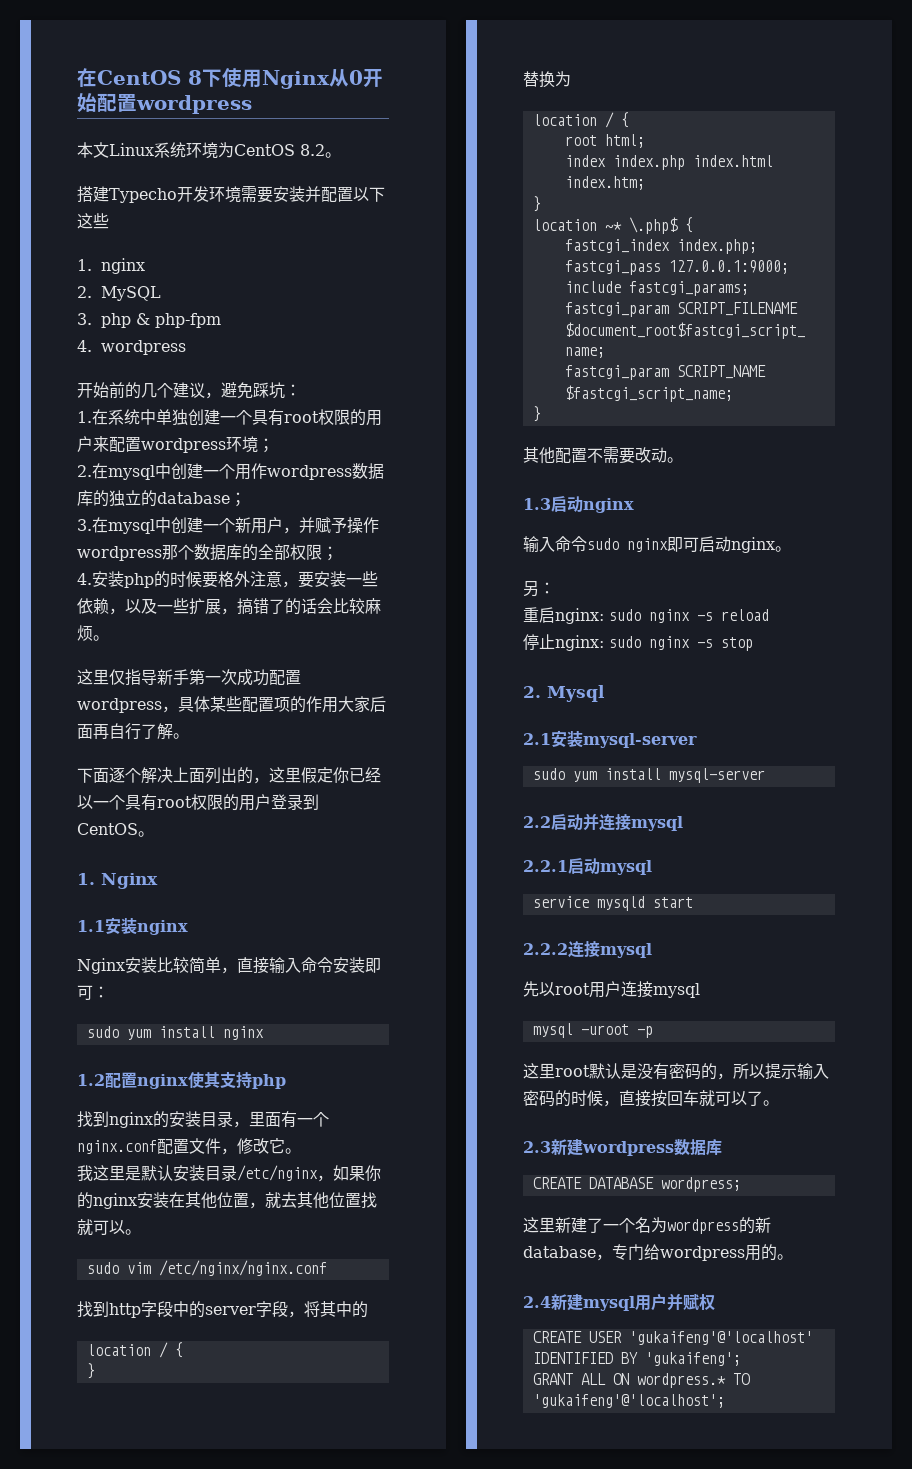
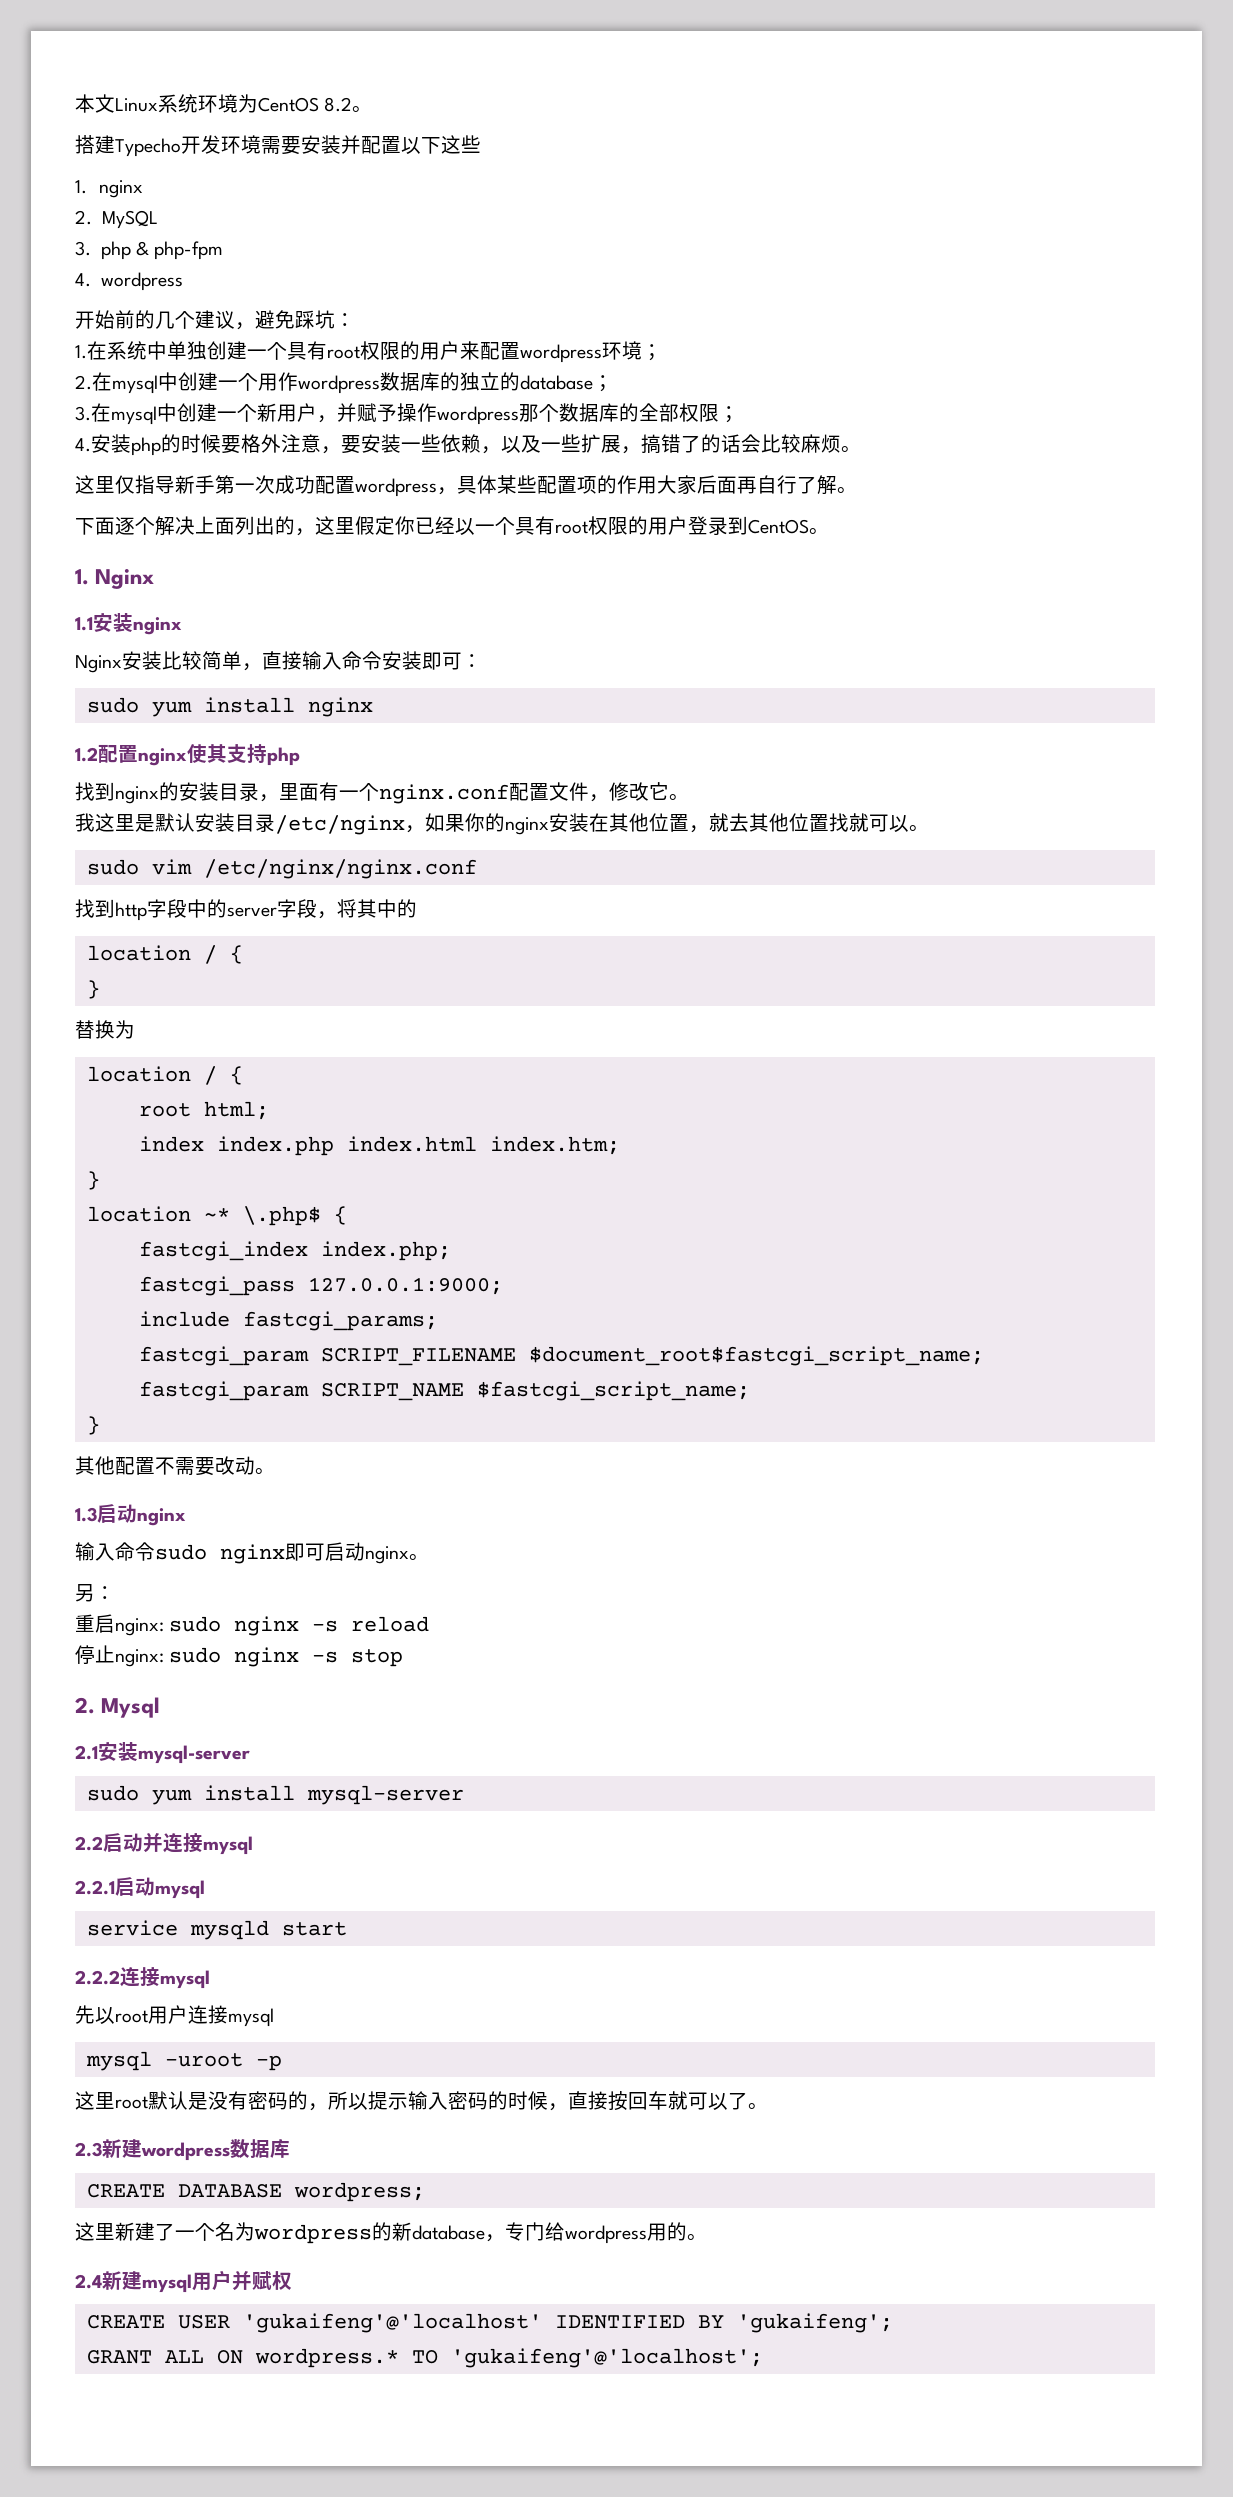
- 在CentOS 8下使用Nginx从0开始配置wordpress

